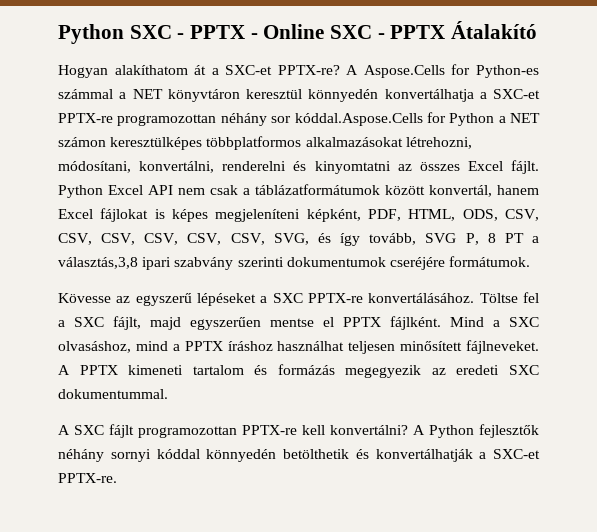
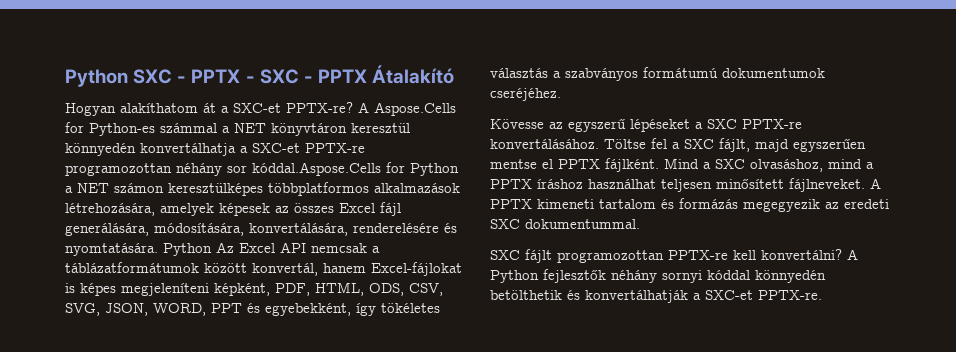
- Python SXC - PPTX - Online SXC - PPTX Átalakító
+ Python SXC - PPTX - SXC - PPTX Átalakító
- A Aspose.Cells for Python-es számmal a NET könyvtáron keresztül könnyedén konvertálhatja a SXC-et PPTX-re programozottan néhány sor kóddal.Aspose.Cells for Python a NET számon keresztülképes többplatformos alkalmazásokat létrehozni, módosítani, konvertálni, renderelni és kinyomtatni az összes Excel fájlt. Python Excel API nem csak a táblázatformátumok között konvertál, hanem Excel fájlokat is képes megjeleníteni képként, PDF, HTML, ODS, CSV, CSV, CSV, CSV, CSV, CSV, SVG, és így tovább, SVG P, 8 PT a választás,3,8 ipari szabvány szerinti dokumentumok cseréjére formátumok.
+ A Aspose.Cells for Python-es számmal a NET könyvtáron keresztül könnyedén konvertálhatja a SXC-et PPTX-re programozottan néhány sor kóddal.Aspose.Cells for Python a NET számon keresztülképes többplatformos alkalmazások létrehozására, amelyek képesek az összes Excel fájl generálására, módosítására, konvertálására, renderelésére és nyomtatására. Python Az Excel API nemcsak a táblázatformátumok között konvertál, hanem Excel-fájlokat is képes megjeleníteni képként, PDF, HTML, ODS, CSV, SVG, JSON, WORD, PPT és egyebekként, így tökéletes választás a szabványos formátumú dokumentumok cseréjéhez.
- A SXC fájlt programozottan PPTX-re kell konvertálni?
+ SXC fájlt programozottan PPTX-re kell konvertálni?

